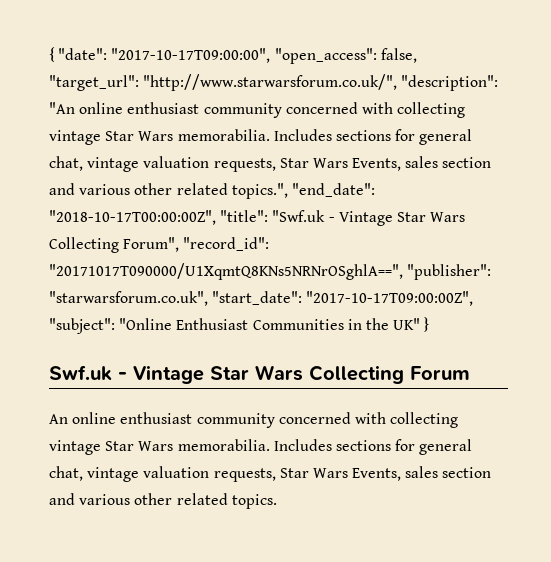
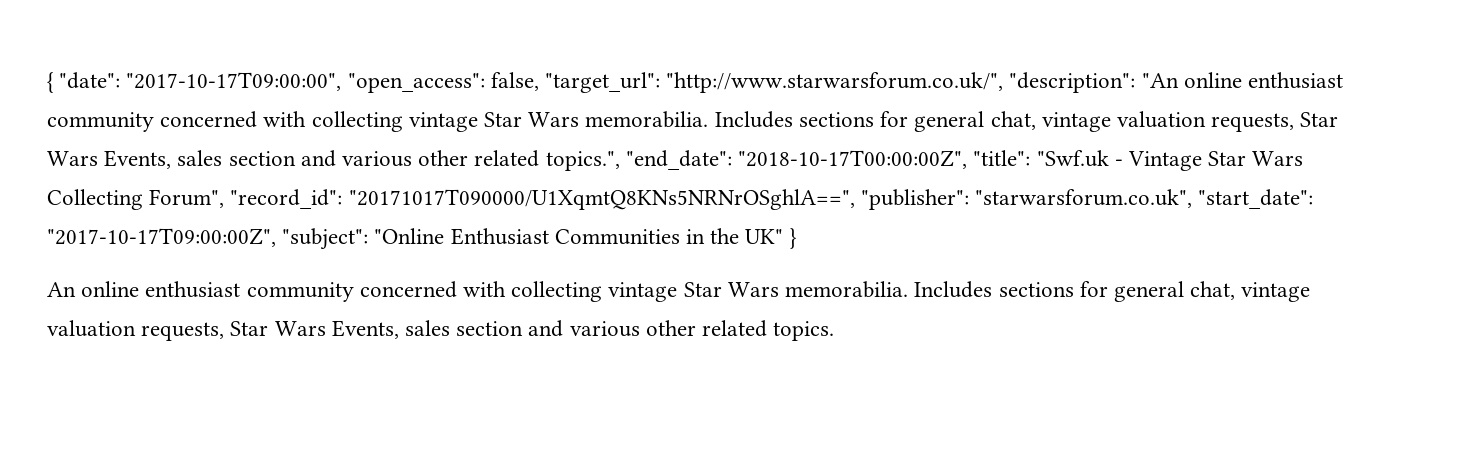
- Swf.uk - Vintage Star Wars Collecting Forum

